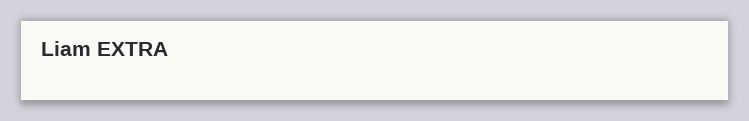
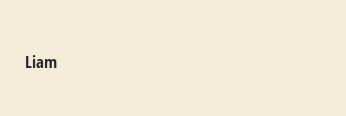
- Liam EXTRA
+ Liam

